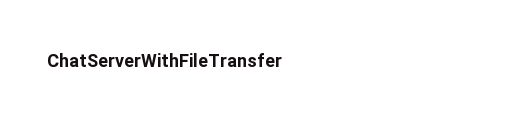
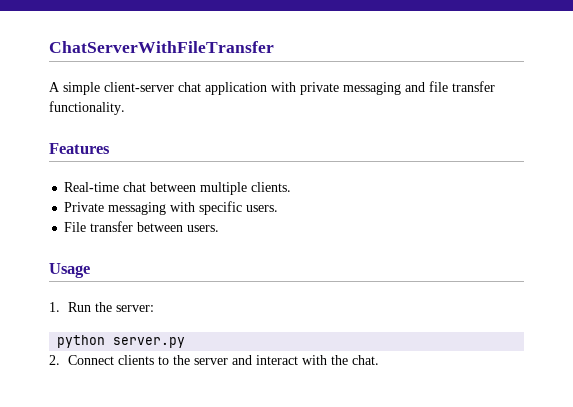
+ A simple client-server chat application with private messaging and file transfer functionality.
+ Features
+ Real-time chat between multiple clients.
+ Private messaging with specific users.
+ File transfer between users.
+ Usage
+ 1. Run the server:
+ python server.py
+ 2. Connect clients to the server and interact with the chat.

